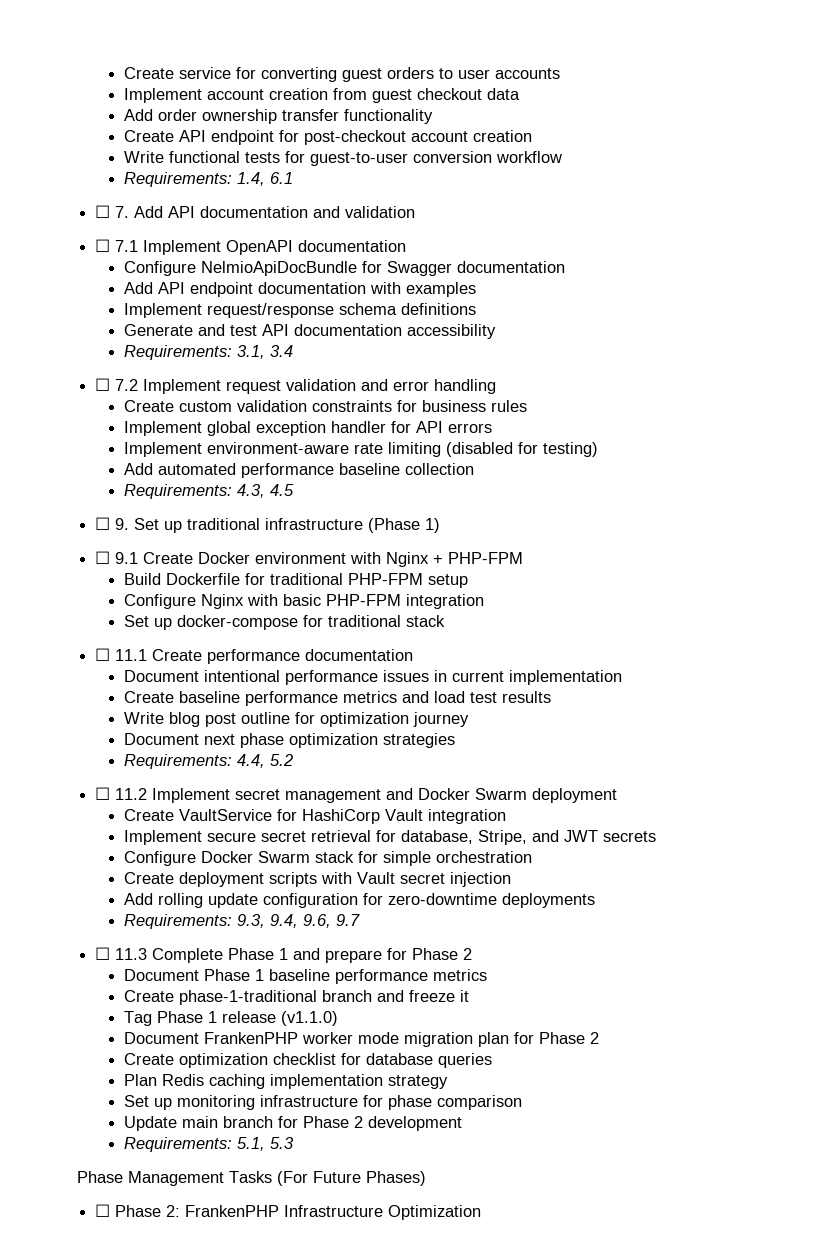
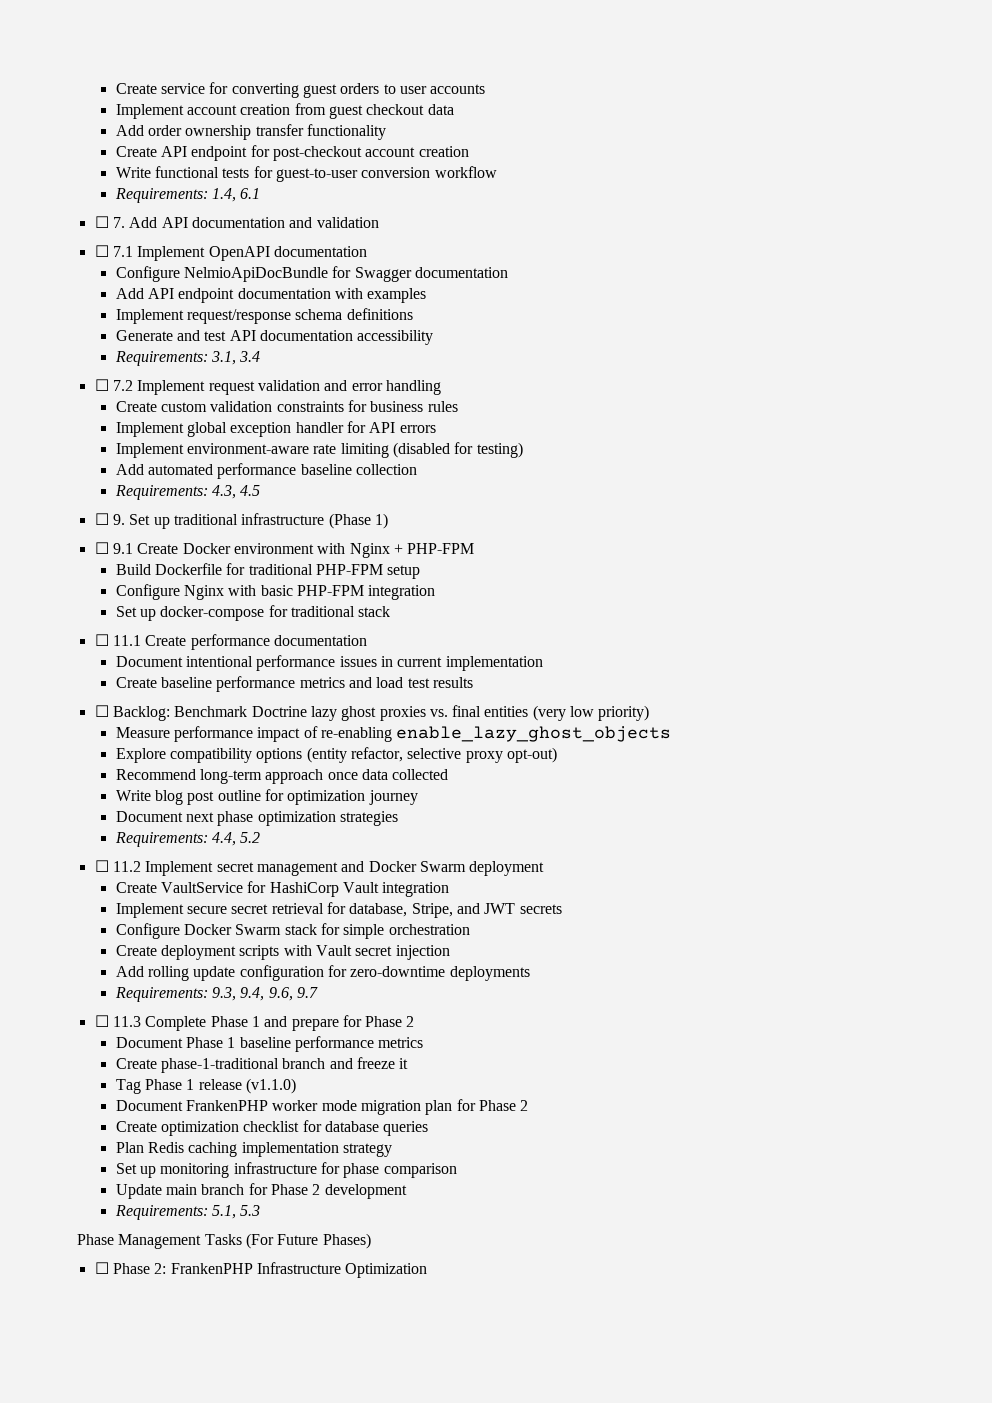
+ ☐ Backlog: Benchmark Doctrine lazy ghost proxies vs. final entities (very low priority)
+ Measure performance impact of re-enabling enable_lazy_ghost_objects
+ Explore compatibility options (entity refactor, selective proxy opt-out)
+ Recommend long-term approach once data collected

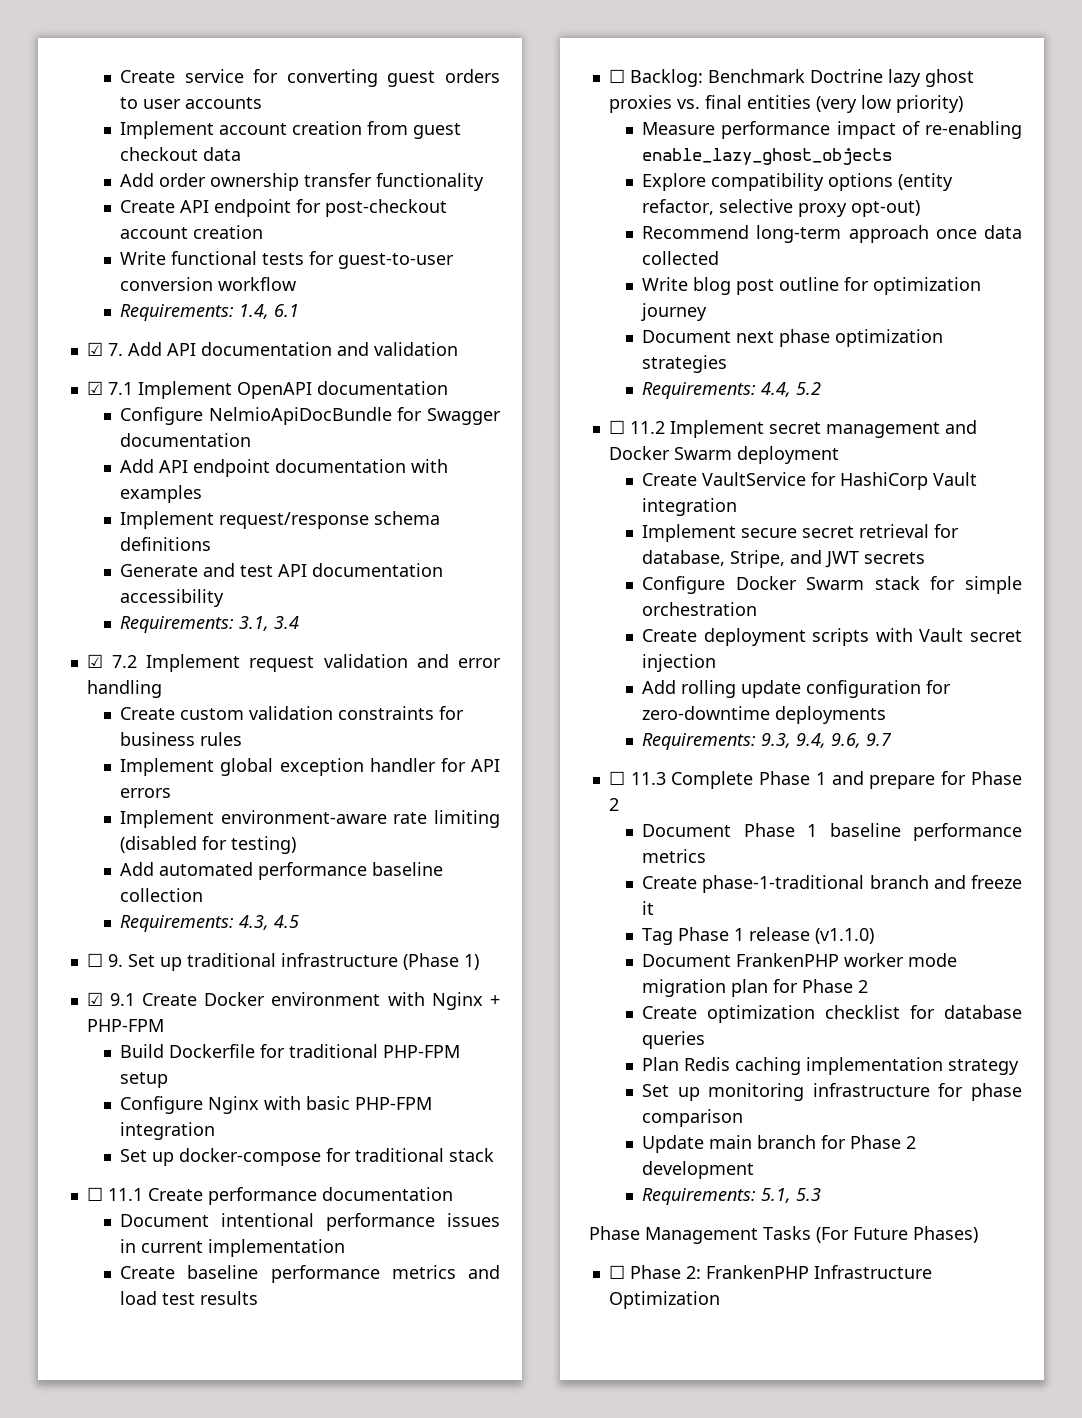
- ☐ 7. Add API documentation and validation
+ ☑ 7. Add API documentation and validation
- ☐ 7.1 Implement OpenAPI documentation
+ ☑ 7.1 Implement OpenAPI documentation
- ☐ 7.2 Implement request validation and error handling
+ ☑ 7.2 Implement request validation and error handling
- ☐ 9.1 Create Docker environment with Nginx + PHP-FPM
+ ☑ 9.1 Create Docker environment with Nginx + PHP-FPM

